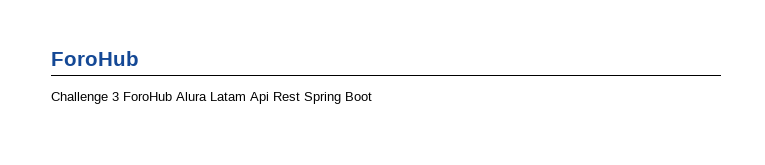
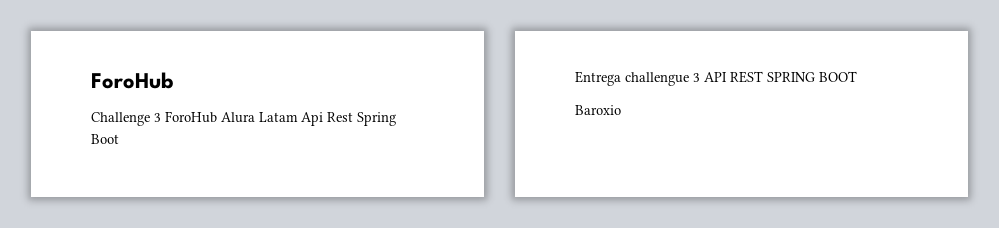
+ Entrega challengue 3 API REST SPRING BOOT
+ Baroxio

